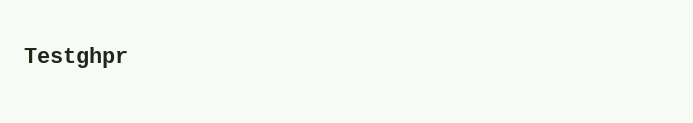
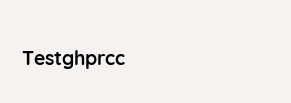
- Testghpr
+ Testghprcc

